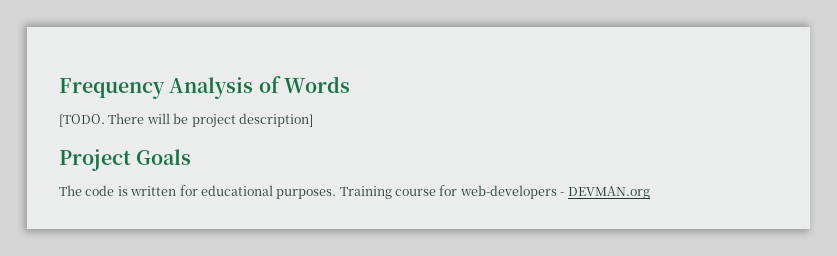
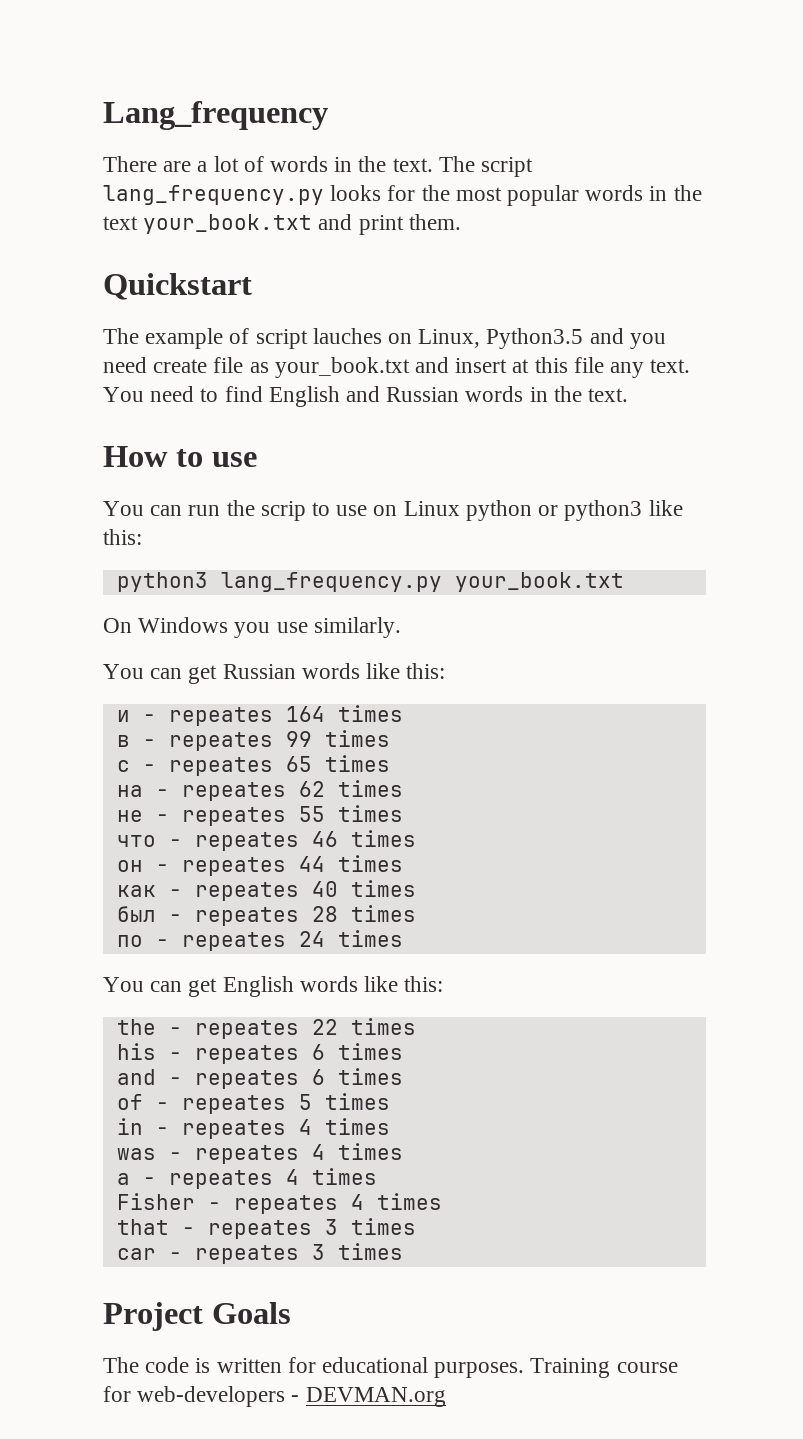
- Frequency Analysis of Words
- [TODO. There will be project description]
+ Lang_frequency
+ There are a lot of words in the text. The script lang_frequency.py looks for the most popular words in the text your_book.txt and print them.
+ Quickstart
+ The example of script lauches on Linux, Python3.5 and you need create file as your_book.txt and insert at this file any text. You need to find English and Russian words in the text.
+ How to use
+ You can run the scrip to use on Linux python or python3 like this:
+ python3 lang_frequency.py your_book.txt
+ On Windows you use similarly.
+ You can get Russian words like this:
+ и - repeates 164 times
+ в - repeates 99 times
+ с - repeates 65 times
+ на - repeates 62 times
+ не - repeates 55 times
+ что - repeates 46 times
+ он - repeates 44 times
+ как - repeates 40 times
+ был - repeates 28 times
+ по - repeates 24 times
+ You can get English words like this:
+ the - repeates 22 times
+ his - repeates 6 times
+ and - repeates 6 times
+ of - repeates 5 times
+ in - repeates 4 times
+ was - repeates 4 times
+ a - repeates 4 times
+ Fisher - repeates 4 times
+ that - repeates 3 times
+ car - repeates 3 times

